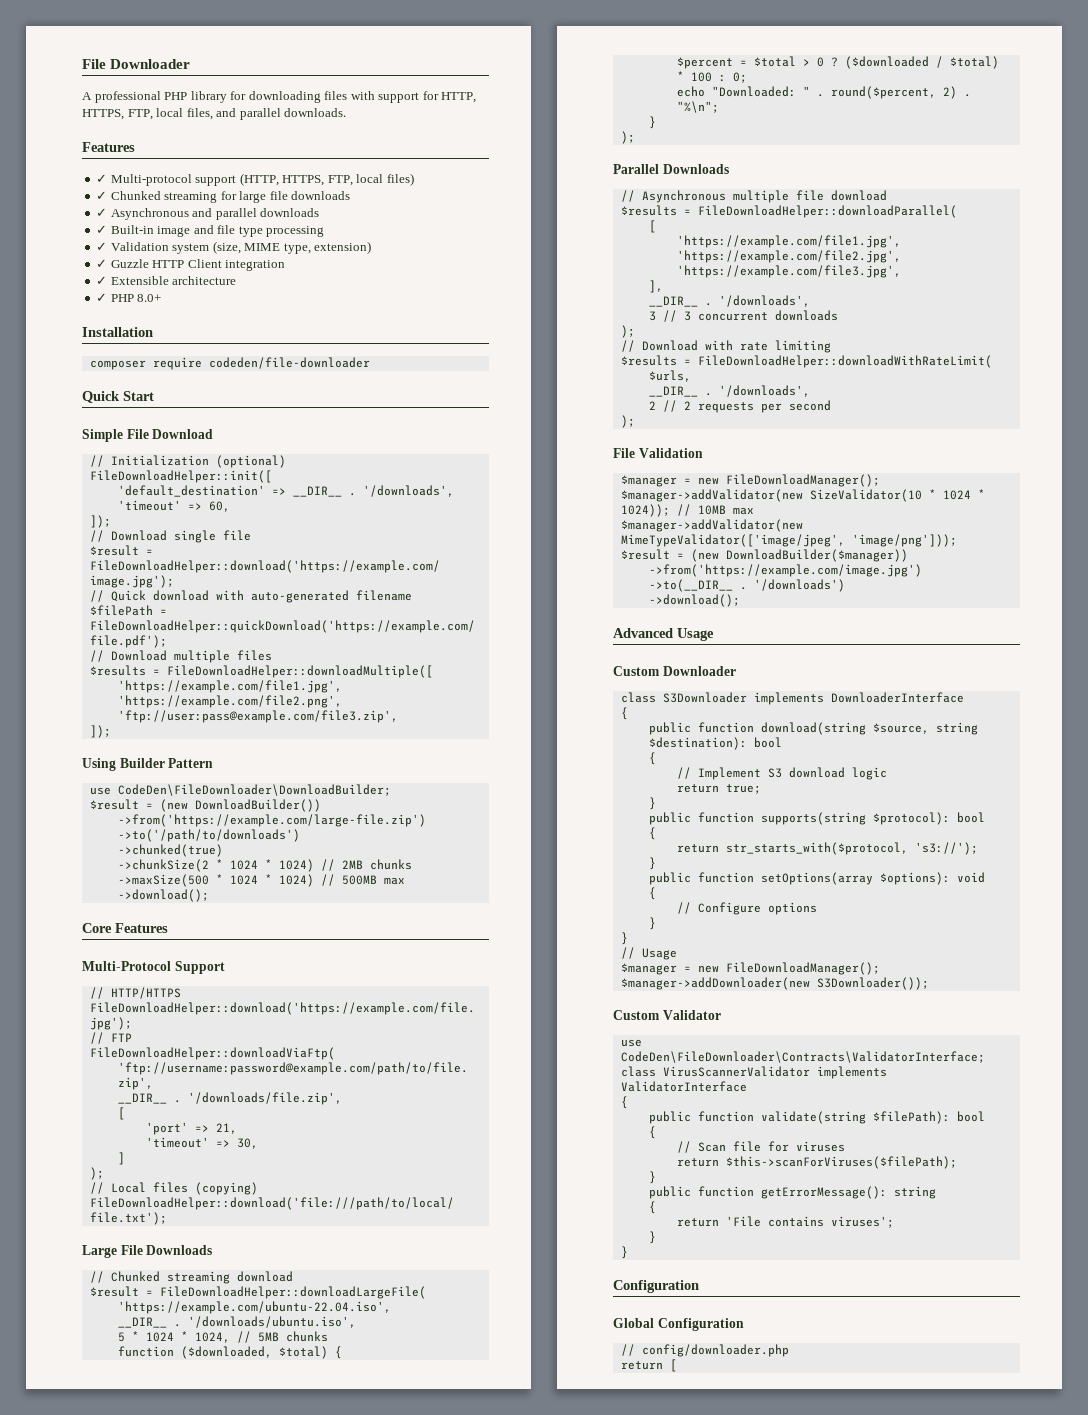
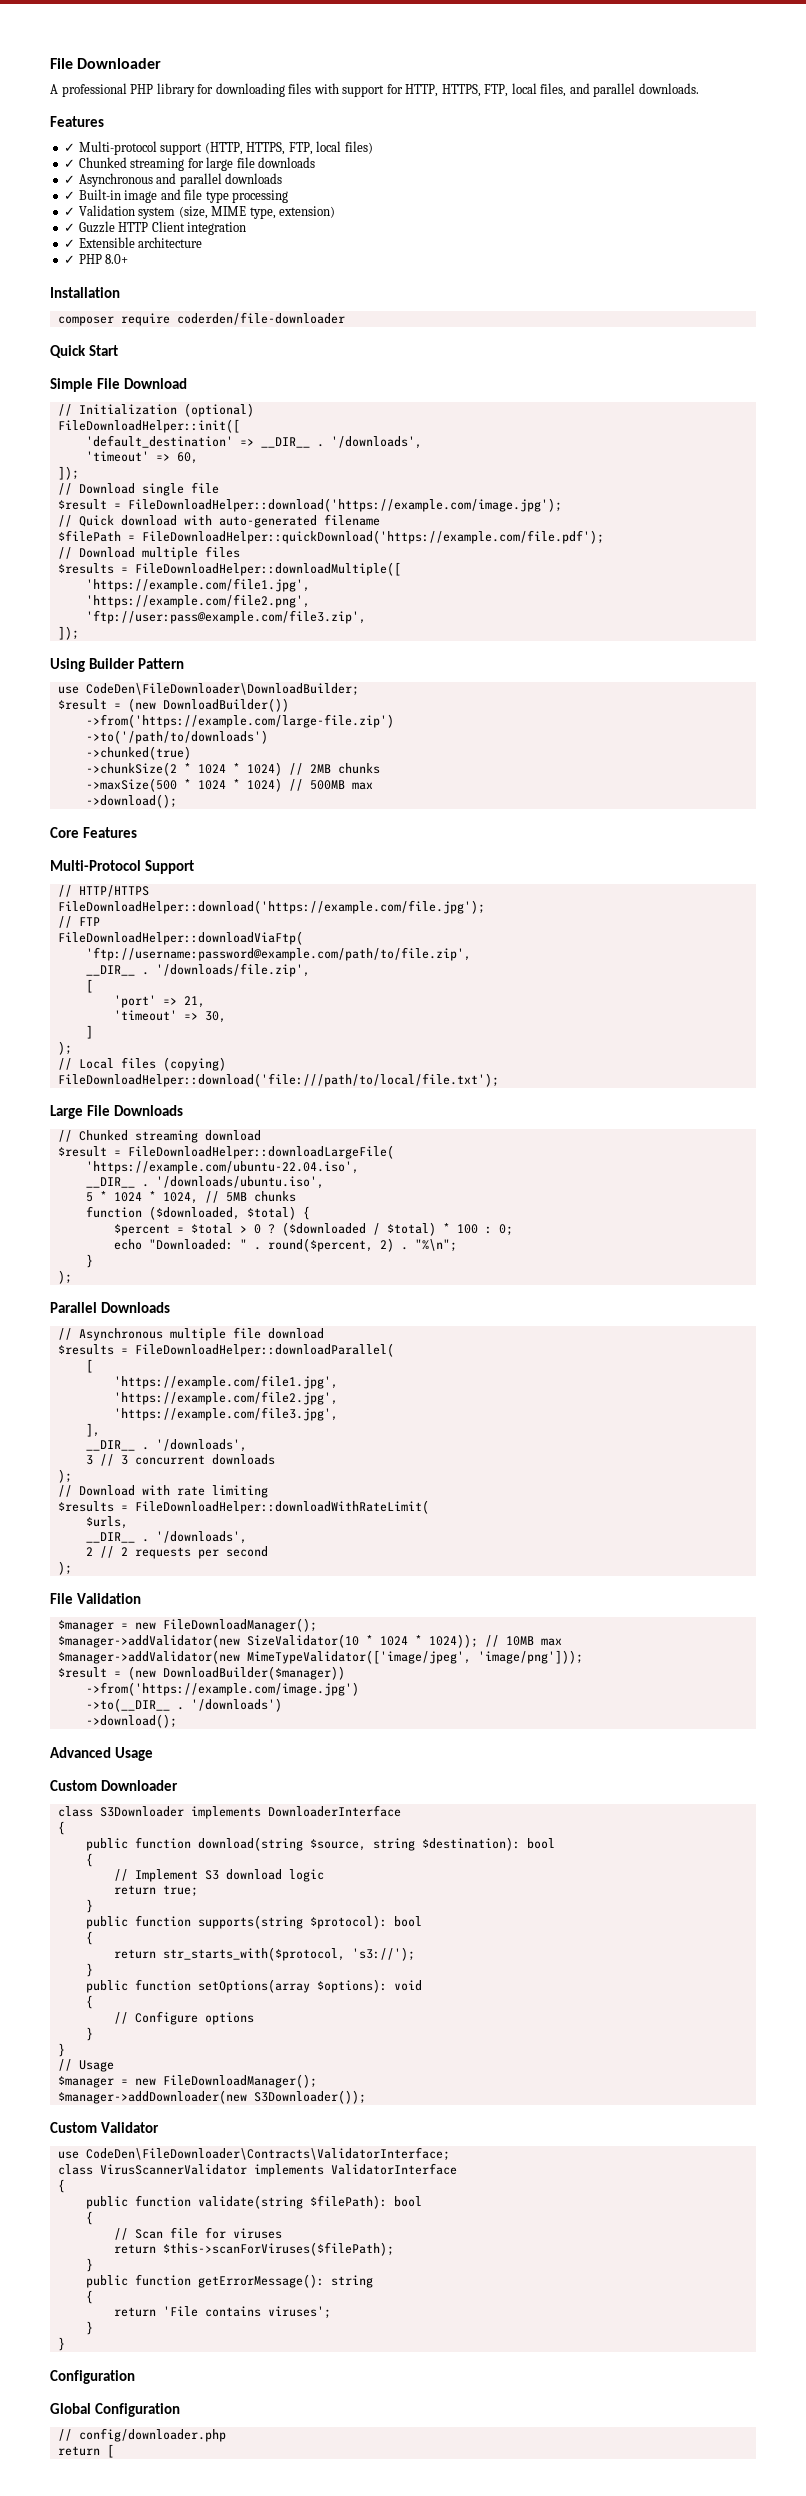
- composer require codeden/file-downloader
+ composer require coderden/file-downloader

